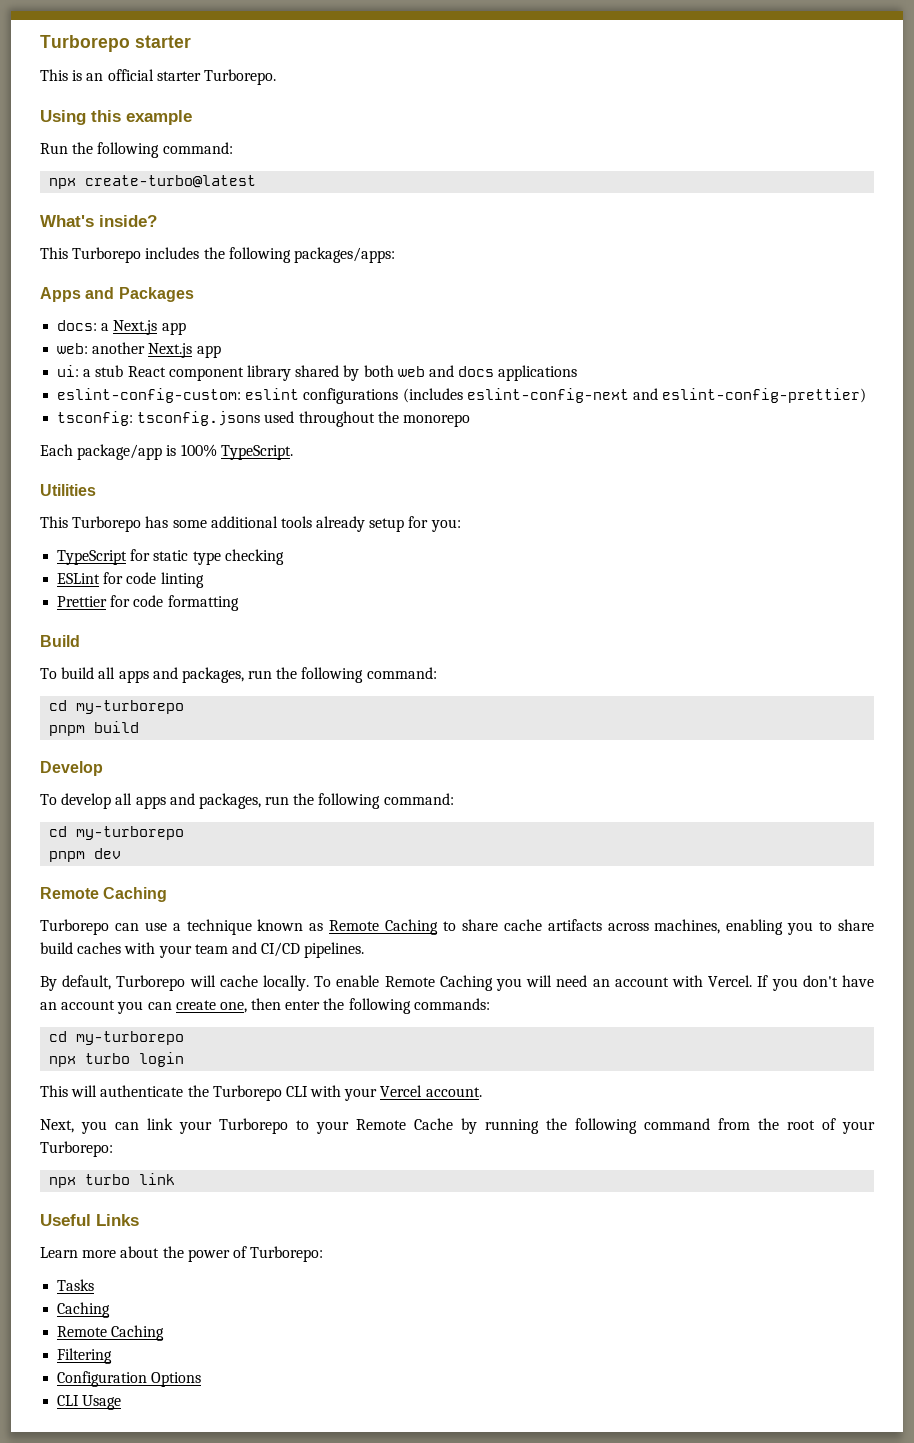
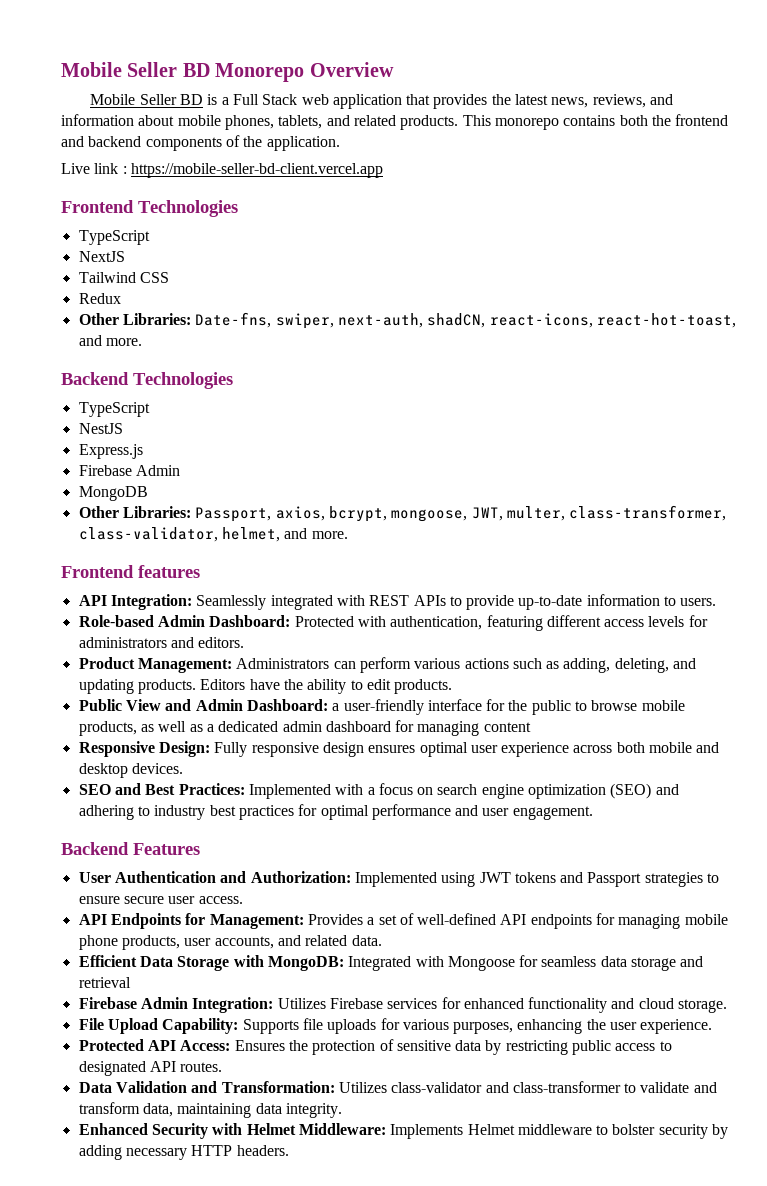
- Turborepo starter
- This is an official starter Turborepo.
- Using this example
- Run the following command:
- npx create-turbo@latest
- What's inside?
- This Turborepo includes the following packages/apps:
- Apps and Packages
- docs: a Next.js app
- web: another Next.js app
- ui: a stub React component library shared by both web and docs applications
- eslint-config-custom: eslint configurations (includes eslint-config-next and eslint-config-prettier)
- tsconfig: tsconfig.jsons used throughout the monorepo
- Each package/app is 100% TypeScript.
- Utilities
- This Turborepo has some additional tools already setup for you:
- TypeScript for static type checking
- ESLint for code linting
- Prettier for code formatting
- Build
- To build all apps and packages, run the following command:
- cd my-turborepo
- pnpm build
- Develop
- To develop all apps and packages, run the following command:
- cd my-turborepo
- pnpm dev
- Remote Caching
- Turborepo can use a technique known as Remote Caching to share cache artifacts across machines, enabling you to share build caches with your team and CI/CD pipelines.
- By default, Turborepo will cache locally. To enable Remote Caching you will need an account with Vercel. If you don't have an account you can create one, then enter the following commands:
- cd my-turborepo
- npx turbo login
- This will authenticate the Turborepo CLI with your Vercel account.
- Next, you can link your Turborepo to your Remote Cache by running the following command from the root of your Turborepo:
- npx turbo link
- Useful Links
- Learn more about the power of Turborepo:
- Tasks
- Caching
- Remote Caching
- Filtering
- Configuration Options
- CLI Usage
+ Mobile Seller BD Monorepo Overview
+ Mobile Seller BD is a Full Stack web application that provides the latest news, reviews, and information about mobile phones, tablets, and related products. This monorepo contains both the frontend and backend components of the application.
+ Live link : https://mobile-seller-bd-client.vercel.app
+ Frontend Technologies
+ TypeScript
+ NextJS
+ Tailwind CSS
+ Redux
+ Other Libraries: Date-fns, swiper, next-auth, shadCN, react-icons, react-hot-toast, and more.
+ Backend Technologies
+ TypeScript
+ NestJS
+ Express.js
+ Firebase Admin
+ MongoDB
+ Other Libraries: Passport, axios, bcrypt, mongoose, JWT, multer, class-transformer, class-validator, helmet, and more.
+ Frontend features
+ API Integration: Seamlessly integrated with REST APIs to provide up-to-date information to users.
+ Role-based Admin Dashboard: Protected with authentication, featuring different access levels for administrators and editors.
+ Product Management: Administrators can perform various actions such as adding, deleting, and updating products. Editors have the ability to edit products.
+ Public View and Admin Dashboard: a user-friendly interface for the public to browse mobile products, as well as a dedicated admin dashboard for managing content
+ Responsive Design: Fully responsive design ensures optimal user experience across both mobile and desktop devices.
+ SEO and Best Practices: Implemented with a focus on search engine optimization (SEO) and adhering to industry best practices for optimal performance and user engagement.
+ Backend Features
+ User Authentication and Authorization: Implemented using JWT tokens and Passport strategies to ensure secure user access.
+ API Endpoints for Management: Provides a set of well-defined API endpoints for managing mobile phone products, user accounts, and related data.
+ Efficient Data Storage with MongoDB: Integrated with Mongoose for seamless data storage and retrieval
+ Firebase Admin Integration: Utilizes Firebase services for enhanced functionality and cloud storage.
+ File Upload Capability: Supports file uploads for various purposes, enhancing the user experience.
+ Protected API Access: Ensures the protection of sensitive data by restricting public access to designated API routes.
+ Data Validation and Transformation: Utilizes class-validator and class-transformer to validate and transform data, maintaining data integrity.
+ Enhanced Security with Helmet Middleware: Implements Helmet middleware to bolster security by adding necessary HTTP headers.

